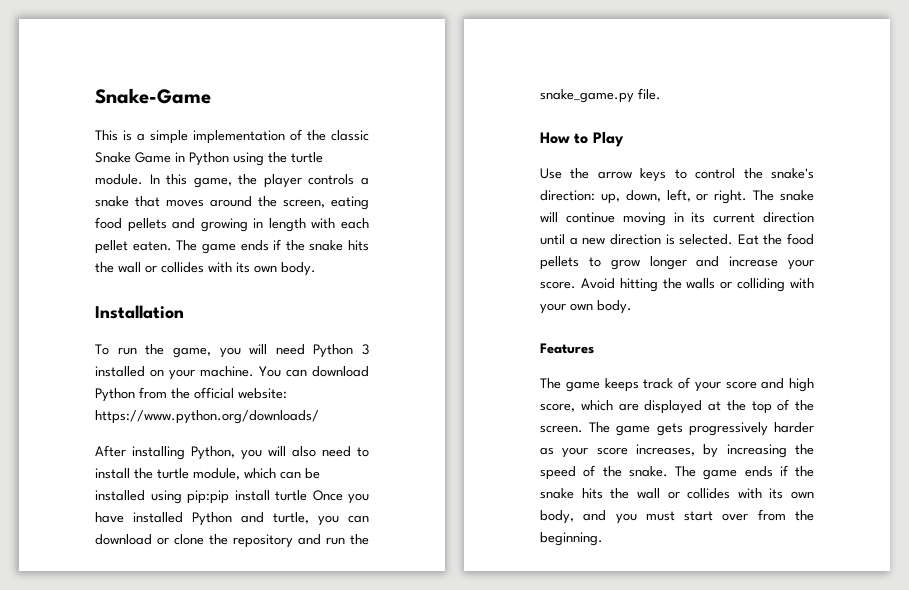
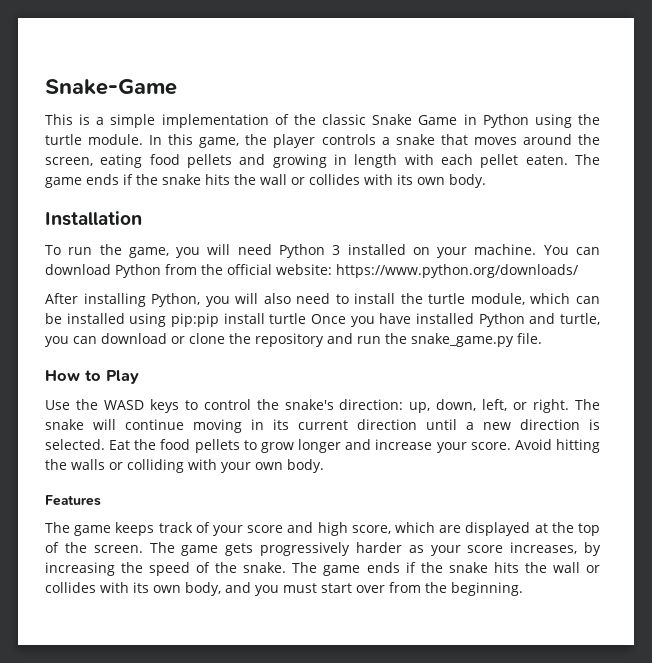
- Use the arrow keys to control the snake's direction: up, down, left, or right.
+ Use the WASD keys to control the snake's direction: up, down, left, or right.

